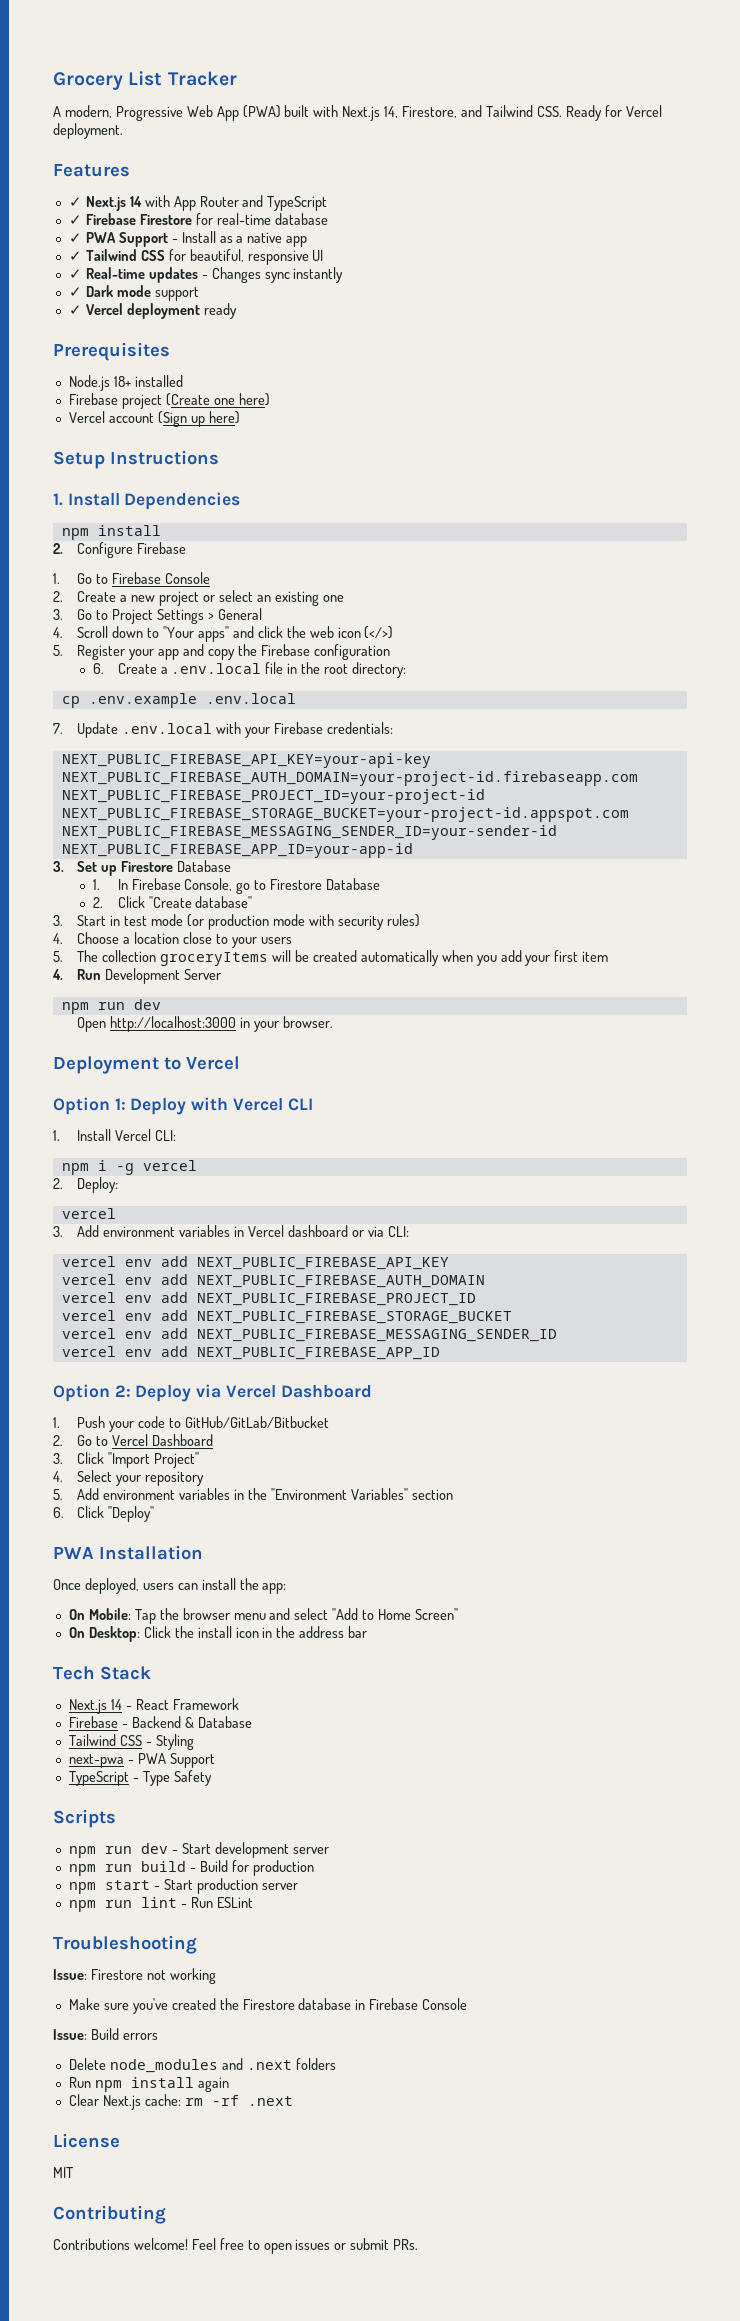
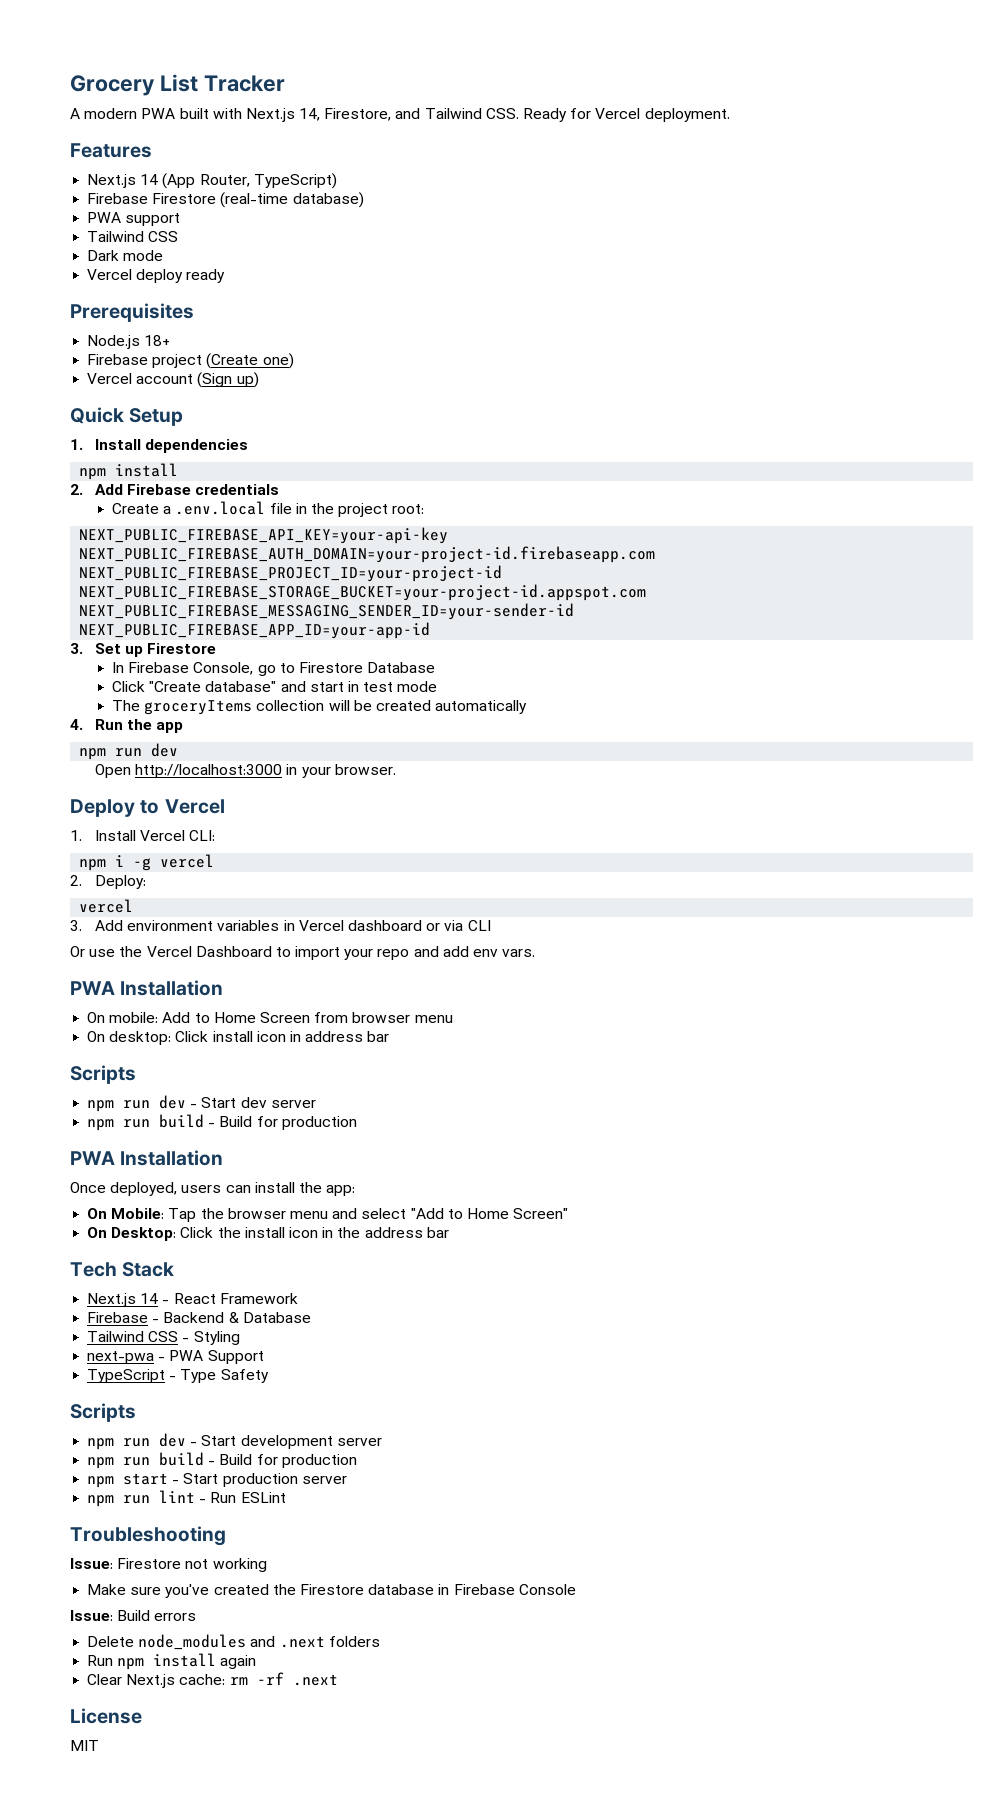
- A modern, Progressive Web App (PWA) built with Next.js 14, Firestore, and Tailwind CSS. Ready for Vercel deployment.
+ A modern PWA built with Next.js 14, Firestore, and Tailwind CSS. Ready for Vercel deployment.
- ✓ Next.js 14 with App Router and TypeScript
- ✓ Firebase Firestore for real-time database
- ✓ PWA Support - Install as a native app
- ✓ Tailwind CSS for beautiful, responsive UI
- ✓ Real-time updates - Changes sync instantly
- ✓ Dark mode support
- ✓ Vercel deployment ready
+ Next.js 14 (App Router, TypeScript)
+ Firebase Firestore (real-time database)
+ PWA support
+ Tailwind CSS
+ Dark mode
+ Vercel deploy ready
- Node.js 18+ installed
+ Node.js 18+
- Firebase project (Create one here)
+ Firebase project (Create one)
- Vercel account (Sign up here)
- Setup Instructions
- 1. Install Dependencies
+ Vercel account (Sign up)
+ Quick Setup
+ 1. Install dependencies
- 2. Configure Firebase
- 1. Go to Firebase Console
- 2. Create a new project or select an existing one
- 3. Go to Project Settings > General
- 4. Scroll down to "Your apps" and click the web icon (</>)
- 5. Register your app and copy the Firebase configuration
- 6. Create a .env.local file in the root directory:
- cp .env.example .env.local
- 7. Update .env.local with your Firebase credentials:
+ 2. Add Firebase credentials
+ Create a .env.local file in the project root:
- 3. Set up Firestore Database
- 1. In Firebase Console, go to Firestore Database
+ 3. Set up Firestore
+ In Firebase Console, go to Firestore Database
- 2. Click "Create database"
- 3. Start in test mode (or production mode with security rules)
- 4. Choose a location close to your users
- 5. The collection groceryItems will be created automatically when you add your first item
+ Click "Create database" and start in test mode
+ The groceryItems collection will be created automatically
- 4. Run Development Server
+ 4. Run the app
- Deployment to Vercel
- Option 1: Deploy with Vercel CLI
+ Deploy to Vercel
- 3. Add environment variables in Vercel dashboard or via CLI:
- vercel env add NEXT_PUBLIC_FIREBASE_API_KEY
- vercel env add NEXT_PUBLIC_FIREBASE_AUTH_DOMAIN
- vercel env add NEXT_PUBLIC_FIREBASE_PROJECT_ID
- vercel env add NEXT_PUBLIC_FIREBASE_STORAGE_BUCKET
- vercel env add NEXT_PUBLIC_FIREBASE_MESSAGING_SENDER_ID
- vercel env add NEXT_PUBLIC_FIREBASE_APP_ID
- Option 2: Deploy via Vercel Dashboard
- 1. Push your code to GitHub/GitLab/Bitbucket
- 2. Go to Vercel Dashboard
- 3. Click "Import Project"
- 4. Select your repository
- 5. Add environment variables in the "Environment Variables" section
- 6. Click "Deploy"
+ 3. Add environment variables in Vercel dashboard or via CLI
+ Or use the Vercel Dashboard to import your repo and add env vars.
+ PWA Installation
+ On mobile: Add to Home Screen from browser menu
+ On desktop: Click install icon in address bar
+ Scripts
+ npm run dev - Start dev server
+ npm run build - Build for production
- Contributing
- Contributions welcome! Feel free to open issues or submit PRs.

